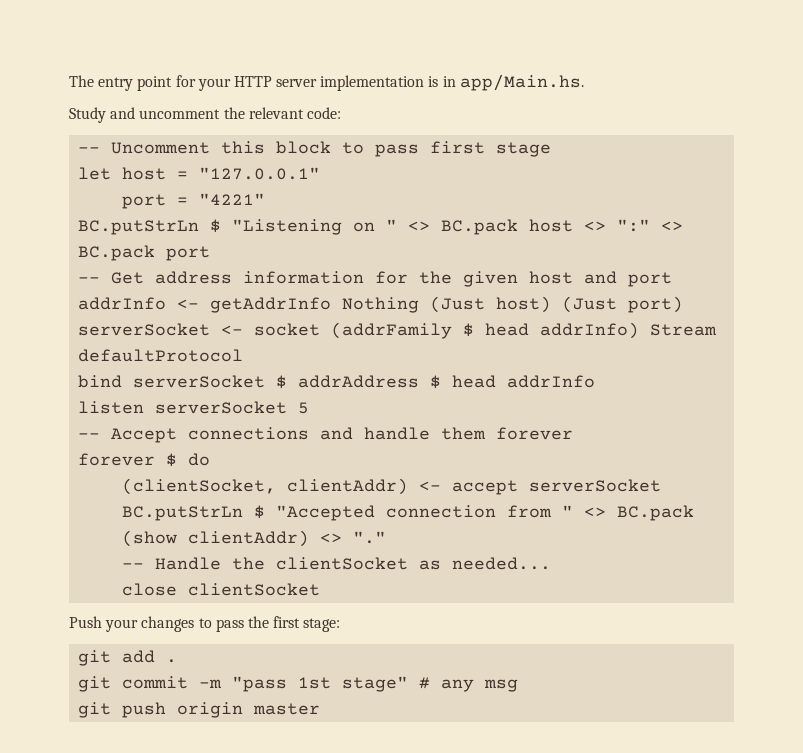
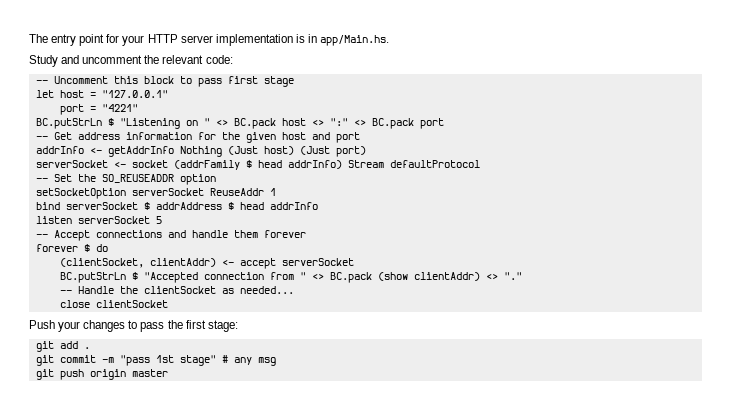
+ -- Set the SO_REUSEADDR option
+ setSocketOption serverSocket ReuseAddr 1

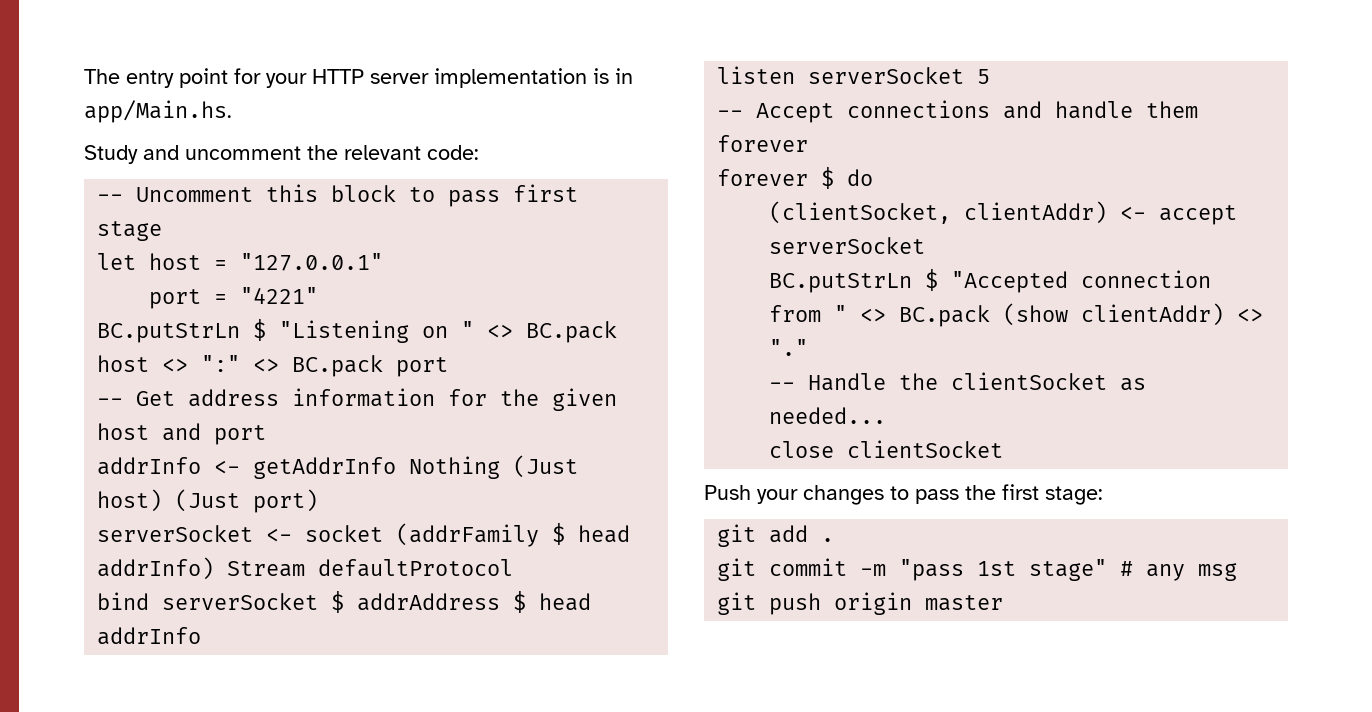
- -- Set the SO_REUSEADDR option
- setSocketOption serverSocket ReuseAddr 1

